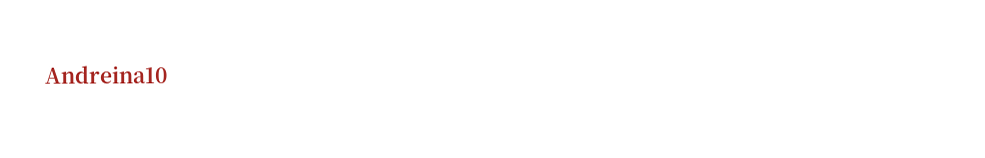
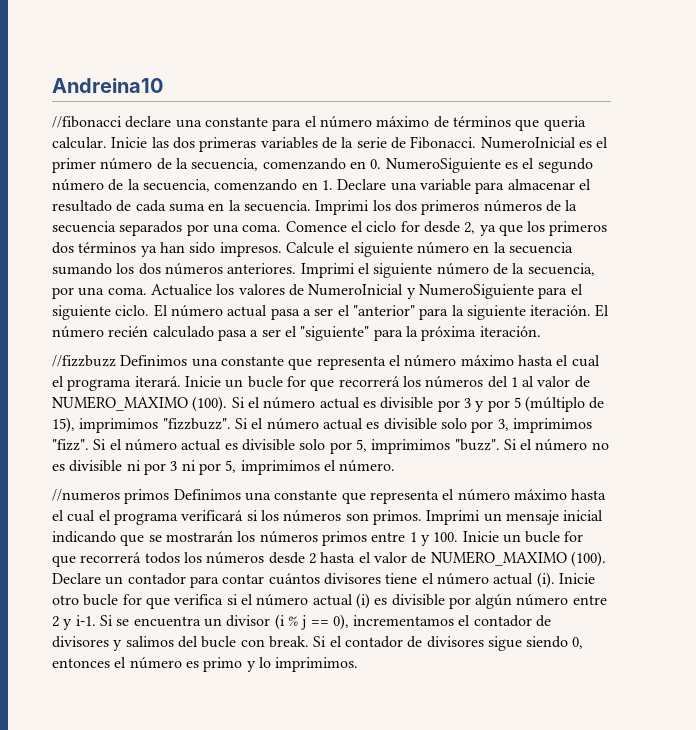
+ //fibonacci declare una constante para el número máximo de términos que queria calcular. Inicie las dos primeras variables de la serie de Fibonacci. NumeroInicial es el primer número de la secuencia, comenzando en 0. NumeroSiguiente es el segundo número de la secuencia, comenzando en 1. Declare una variable para almacenar el resultado de cada suma en la secuencia. Imprimi los dos primeros números de la secuencia separados por una coma. Comence el ciclo for desde 2, ya que los primeros dos términos ya han sido impresos. Calcule el siguiente número en la secuencia sumando los dos números anteriores. Imprimi el siguiente número de la secuencia, por una coma. Actualice los valores de NumeroInicial y NumeroSiguiente para el siguiente ciclo. El número actual pasa a ser el "anterior" para la siguiente iteración. El número recién calculado pasa a ser el "siguiente" para la próxima iteración.
+ //fizzbuzz Definimos una constante que representa el número máximo hasta el cual el programa iterará. Inicie un bucle for que recorrerá los números del 1 al valor de NUMERO_MAXIMO (100). Si el número actual es divisible por 3 y por 5 (múltiplo de 15), imprimimos "fizzbuzz". Si el número actual es divisible solo por 3, imprimimos "fizz". Si el número actual es divisible solo por 5, imprimimos "buzz". Si el número no es divisible ni por 3 ni por 5, imprimimos el número.
+ //numeros primos Definimos una constante que representa el número máximo hasta el cual el programa verificará si los números son primos. Imprimi un mensaje inicial indicando que se mostrarán los números primos entre 1 y 100. Inicie un bucle for que recorrerá todos los números desde 2 hasta el valor de NUMERO_MAXIMO (100). Declare un contador para contar cuántos divisores tiene el número actual (i). Inicie otro bucle for que verifica si el número actual (i) es divisible por algún número entre 2 y i-1. Si se encuentra un divisor (i % j == 0), incrementamos el contador de divisores y salimos del bucle con break. Si el contador de divisores sigue siendo 0, entonces el número es primo y lo imprimimos.

